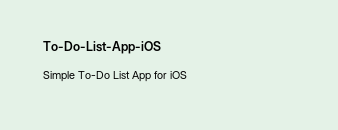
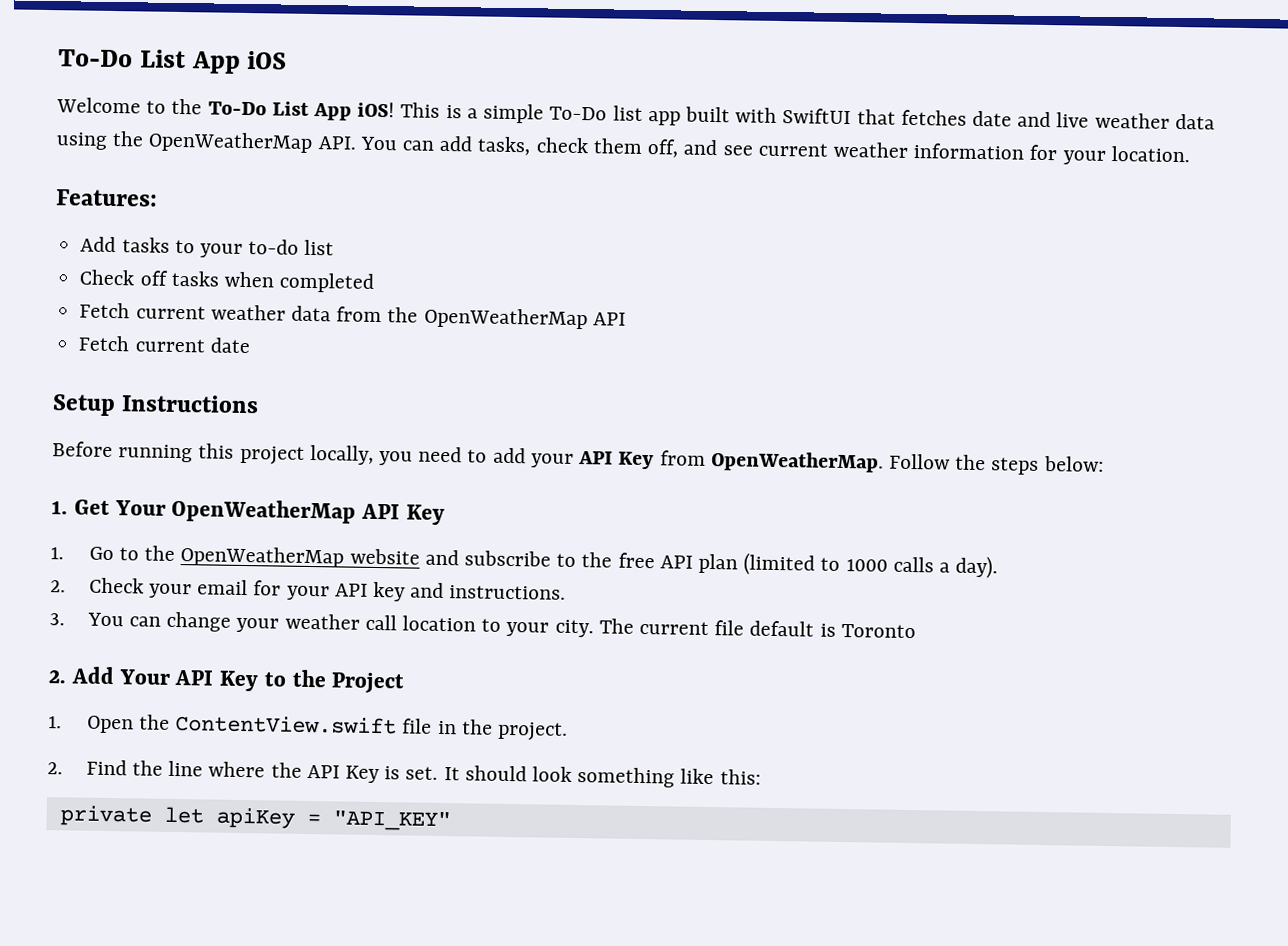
- To-Do-List-App-iOS
- Simple To-Do List App for iOS
+ To-Do List App iOS
+ Welcome to the To-Do List App iOS! This is a simple To-Do list app built with SwiftUI that fetches date and live weather data using the OpenWeatherMap API. You can add tasks, check them off, and see current weather information for your location.
+ Features:
+ Add tasks to your to-do list
+ Check off tasks when completed
+ Fetch current weather data from the OpenWeatherMap API
+ Fetch current date
+ Setup Instructions
+ Before running this project locally, you need to add your API Key from OpenWeatherMap. Follow the steps below:
+ 1. Get Your OpenWeatherMap API Key
+ 1. Go to the OpenWeatherMap website and subscribe to the free API plan (limited to 1000 calls a day).
+ 2. Check your email for your API key and instructions.
+ 3. You can change your weather call location to your city. The current file default is Toronto
+ 2. Add Your API Key to the Project
+ 1. Open the ContentView.swift file in the project.
+ 2. Find the line where the API Key is set. It should look something like this:
+ private let apiKey = "API_KEY"

